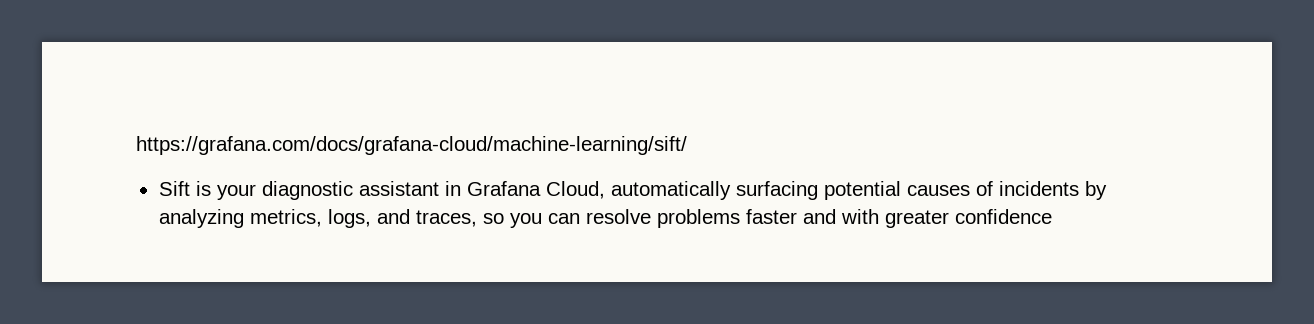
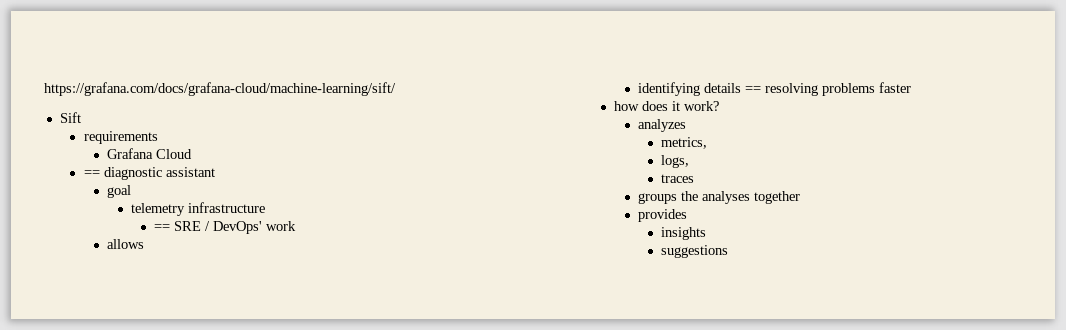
- Sift is your diagnostic assistant in Grafana Cloud, automatically surfacing potential causes of incidents by analyzing metrics, logs, and traces, so you can resolve problems faster and with greater confidence
+ Sift
+ requirements
+ Grafana Cloud
+ == diagnostic assistant
+ goal
+ telemetry infrastructure
+ == SRE / DevOps' work
+ allows
+ identifying details == resolving problems faster
+ how does it work?
+ analyzes
+ metrics,
+ logs,
+ traces
+ groups the analyses together
+ provides
+ insights
+ suggestions

